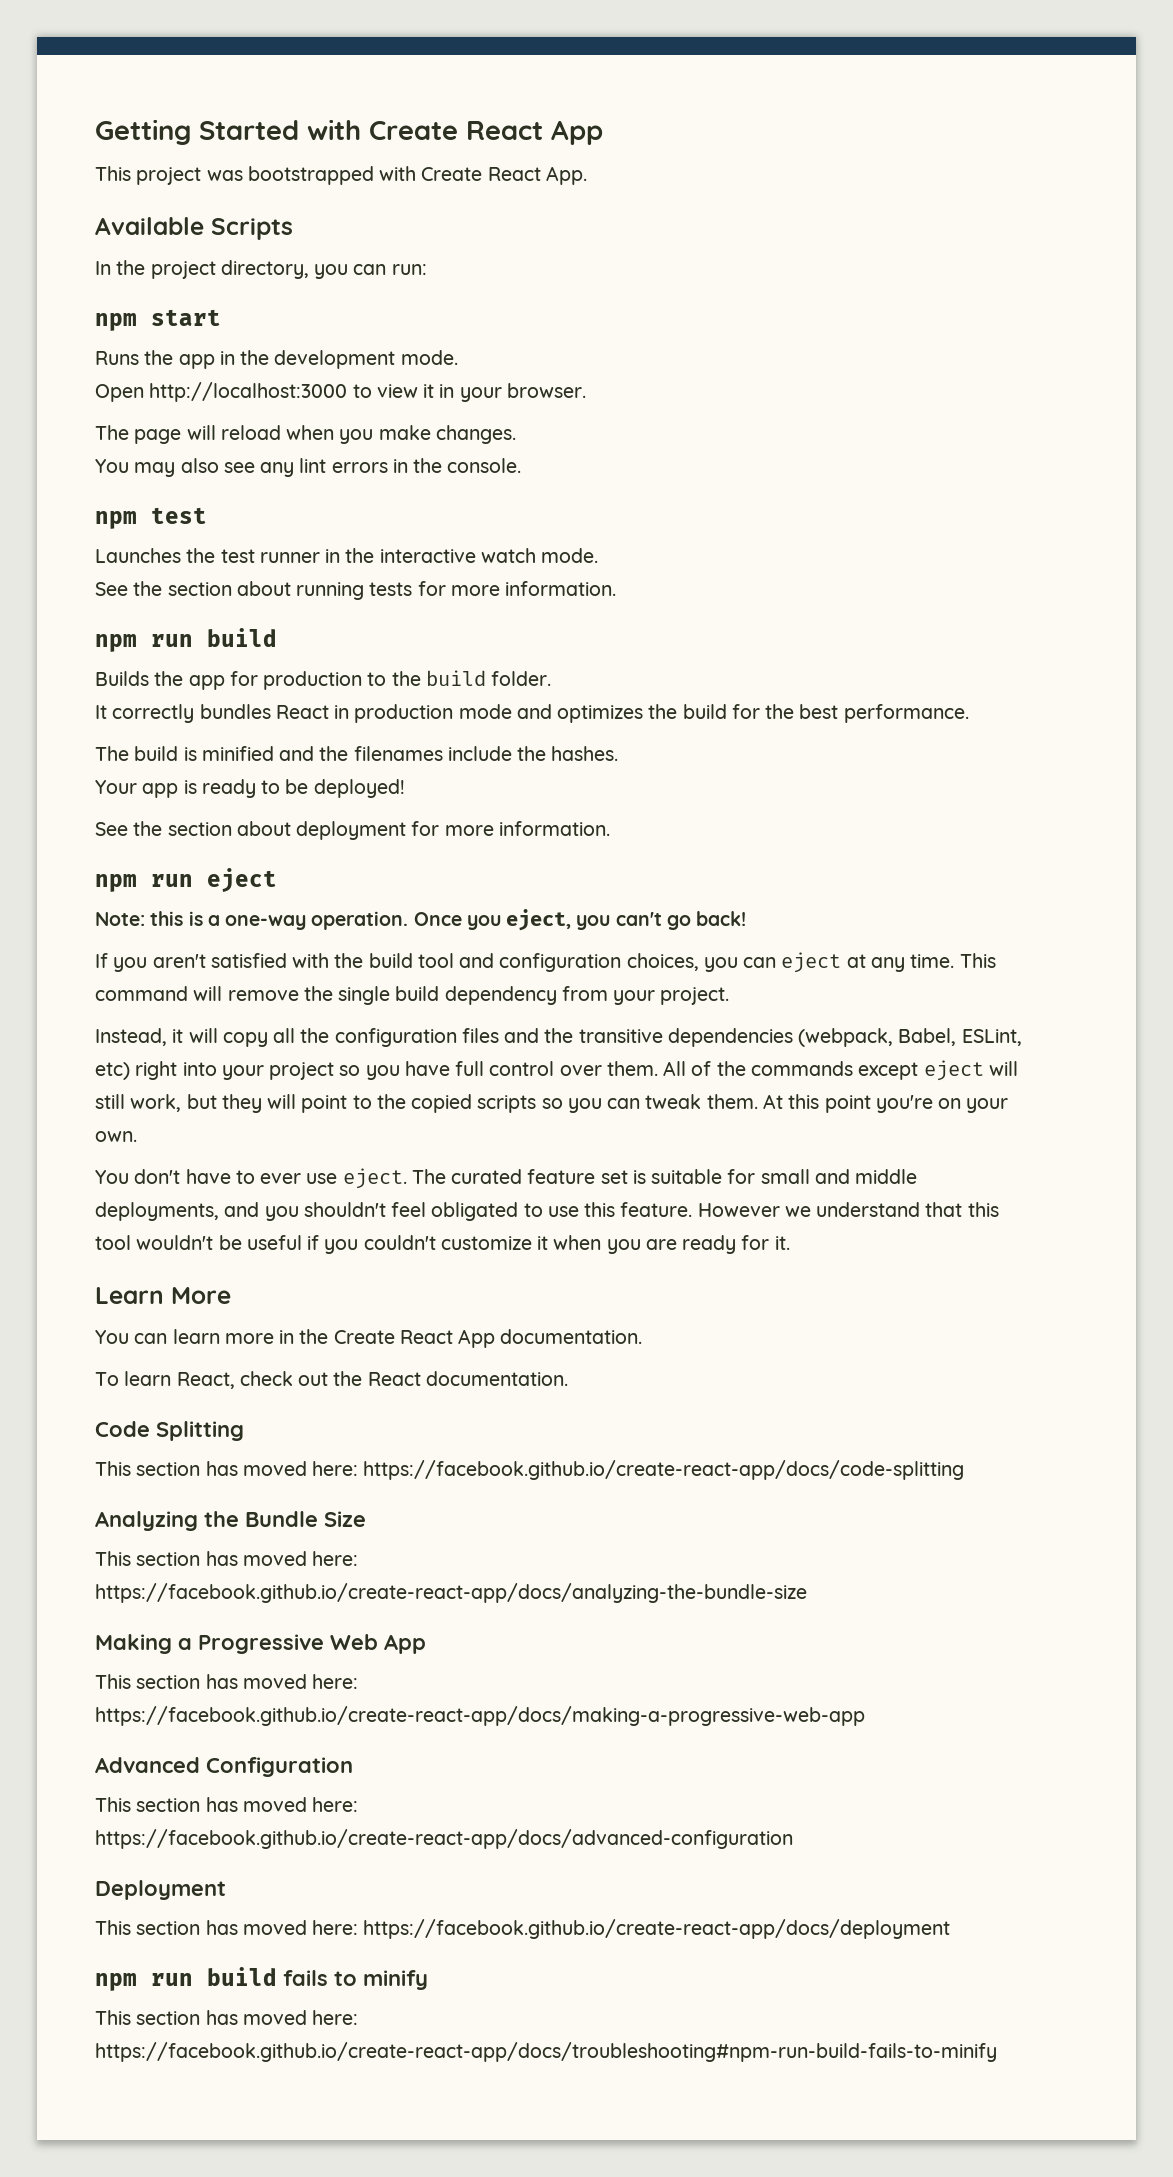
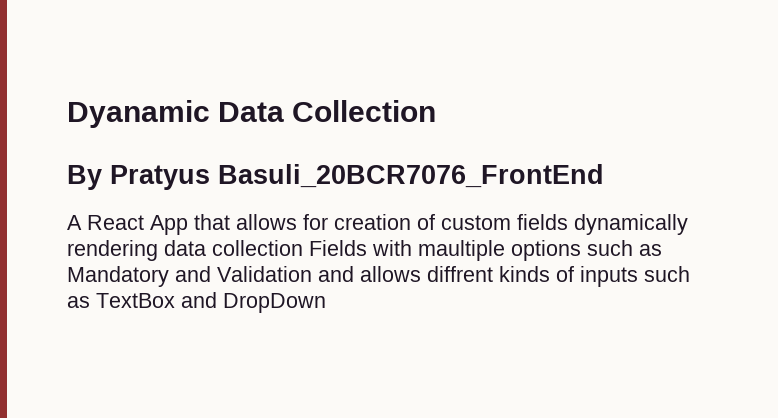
- Getting Started with Create React App
- This project was bootstrapped with Create React App.
- Available Scripts
- In the project directory, you can run:
- npm start
- Runs the app in the development mode.
- Open http://localhost:3000 to view it in your browser.
- The page will reload when you make changes.
- You may also see any lint errors in the console.
- npm test
- Launches the test runner in the interactive watch mode.
- See the section about running tests for more information.
- npm run build
- Builds the app for production to the build folder.
- It correctly bundles React in production mode and optimizes the build for the best performance.
- The build is minified and the filenames include the hashes.
- Your app is ready to be deployed!
- See the section about deployment for more information.
- npm run eject
- Note: this is a one-way operation. Once you eject, you can't go back!
- If you aren't satisfied with the build tool and configuration choices, you can eject at any time. This command will remove the single build dependency from your project.
- Instead, it will copy all the configuration files and the transitive dependencies (webpack, Babel, ESLint, etc) right into your project so you have full control over them. All of the commands except eject will still work, but they will point to the copied scripts so you can tweak them. At this point you're on your own.
- You don't have to ever use eject. The curated feature set is suitable for small and middle deployments, and you shouldn't feel obligated to use this feature. However we understand that this tool wouldn't be useful if you couldn't customize it when you are ready for it.
- Learn More
- You can learn more in the Create React App documentation.
- To learn React, check out the React documentation.
- Code Splitting
- This section has moved here: https://facebook.github.io/create-react-app/docs/code-splitting
- Analyzing the Bundle Size
- This section has moved here: https://facebook.github.io/create-react-app/docs/analyzing-the-bundle-size
- Making a Progressive Web App
- This section has moved here: https://facebook.github.io/create-react-app/docs/making-a-progressive-web-app
- Advanced Configuration
- This section has moved here: https://facebook.github.io/create-react-app/docs/advanced-configuration
- Deployment
- This section has moved here: https://facebook.github.io/create-react-app/docs/deployment
- npm run build fails to minify
- This section has moved here: https://facebook.github.io/create-react-app/docs/troubleshooting#npm-run-build-fails-to-minify
+ Dyanamic Data Collection
+ By Pratyus Basuli_20BCR7076_FrontEnd
+ A React App that allows for creation of custom fields dynamically rendering data collection Fields with maultiple options such as Mandatory and Validation and allows diffrent kinds of inputs such as TextBox and DropDown

